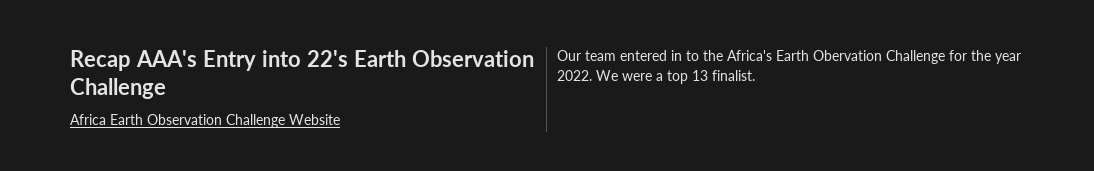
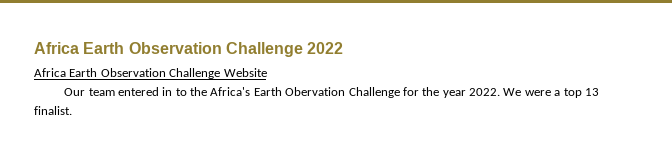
- Recap AAA's Entry into 22's Earth Observation Challenge
+ Africa Earth Observation Challenge 2022

